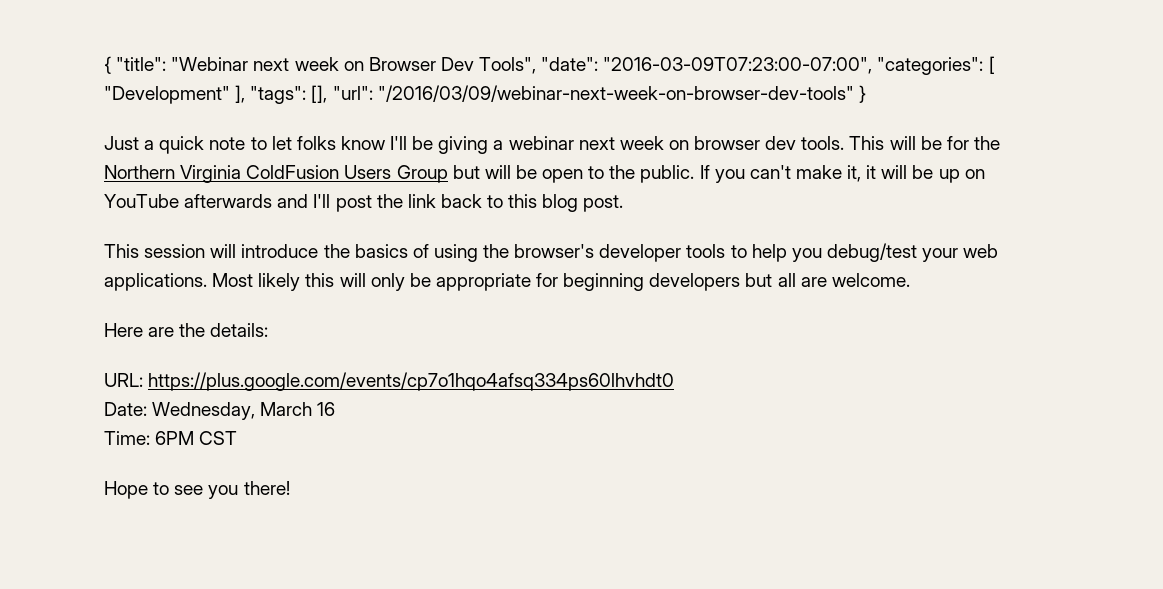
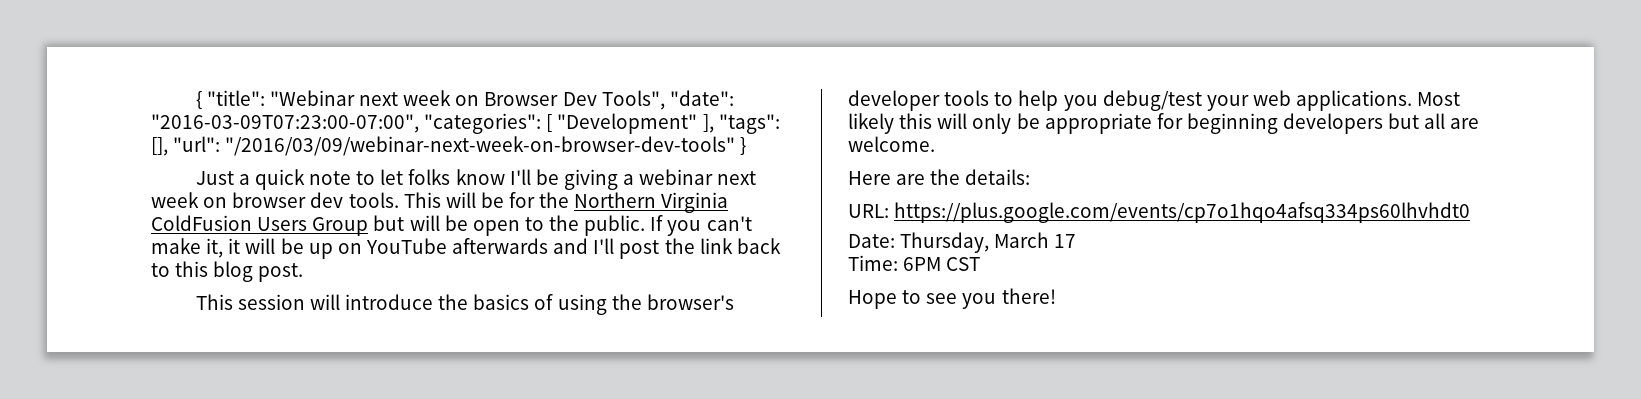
- Date: Wednesday, March 16
+ Date: Thursday, March 17

